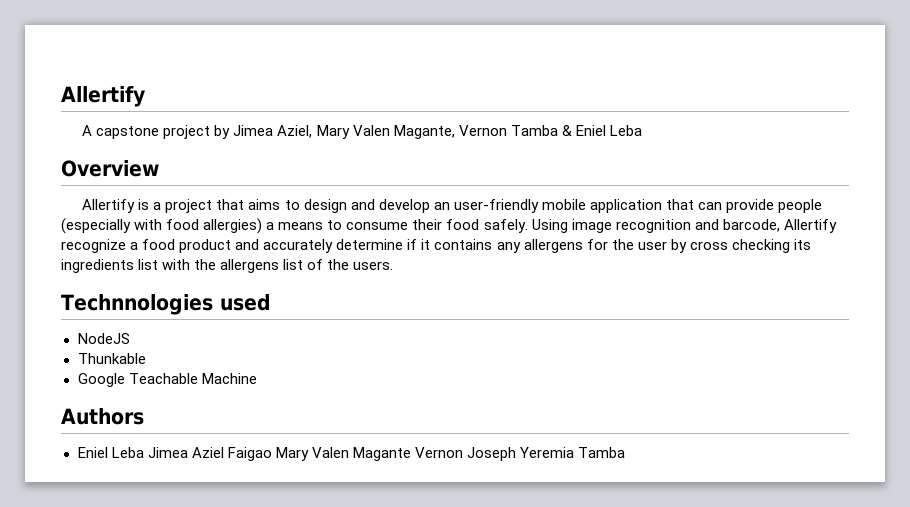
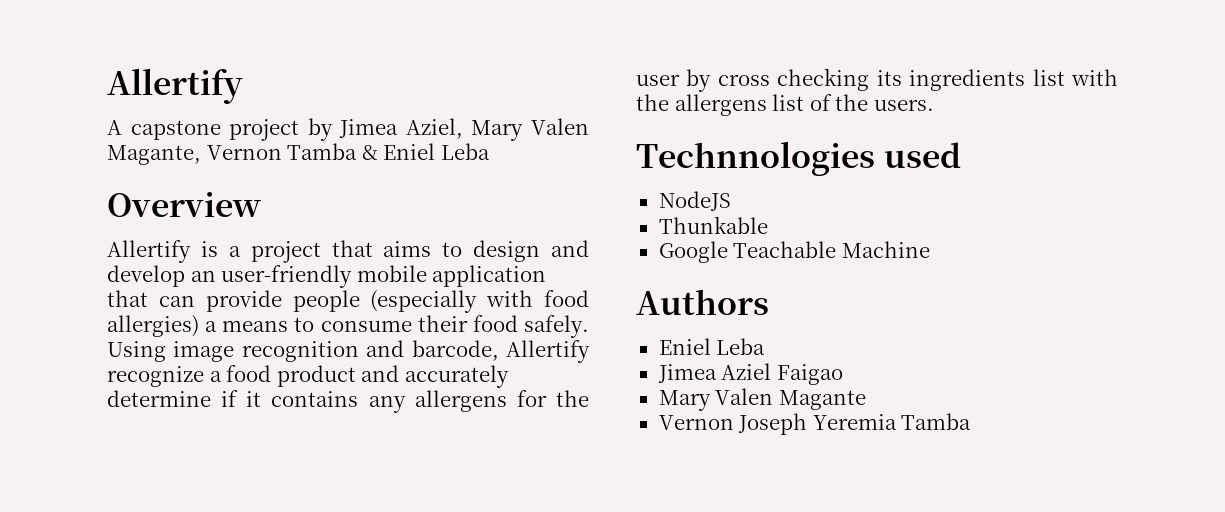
  Authors
- Eniel Leba Jimea Aziel Faigao Mary Valen Magante Vernon Joseph Yeremia Tamba
+ Eniel Leba
+ Jimea Aziel Faigao
+ Mary Valen Magante
+ Vernon Joseph Yeremia Tamba

